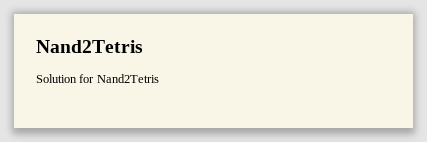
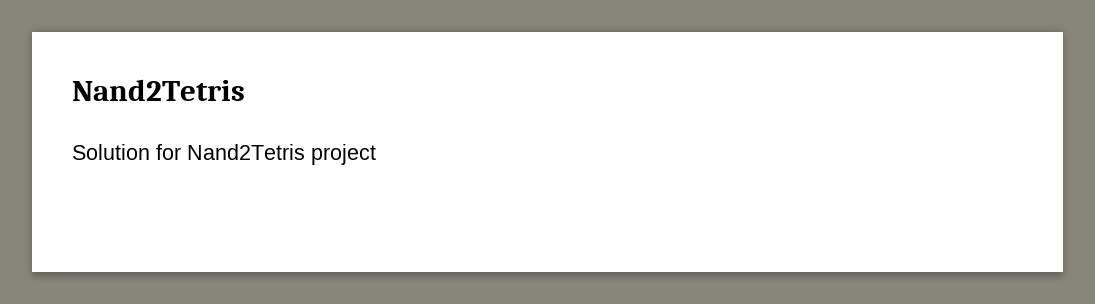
- Solution for Nand2Tetris
+ Solution for Nand2Tetris project

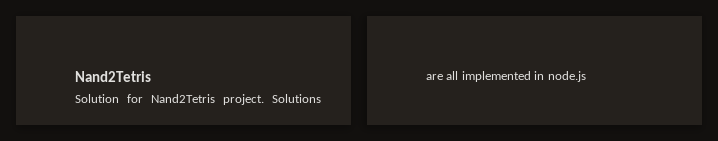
- Solution for Nand2Tetris project
+ Solution for Nand2Tetris project. Solutions are all implemented in node.js

